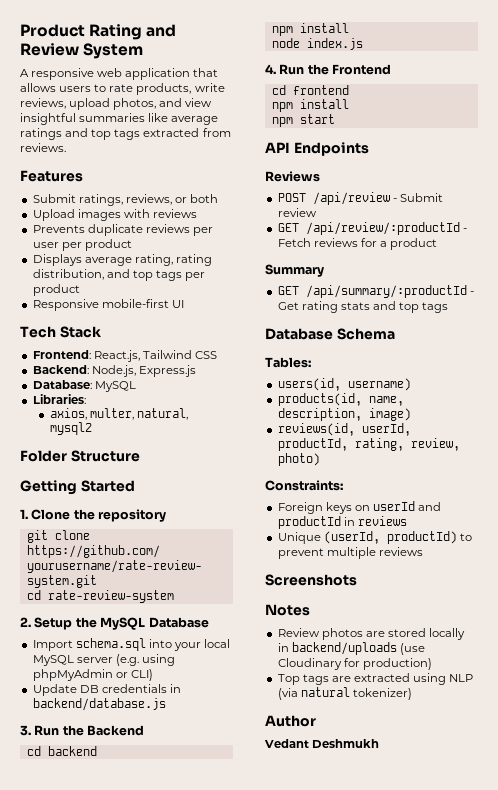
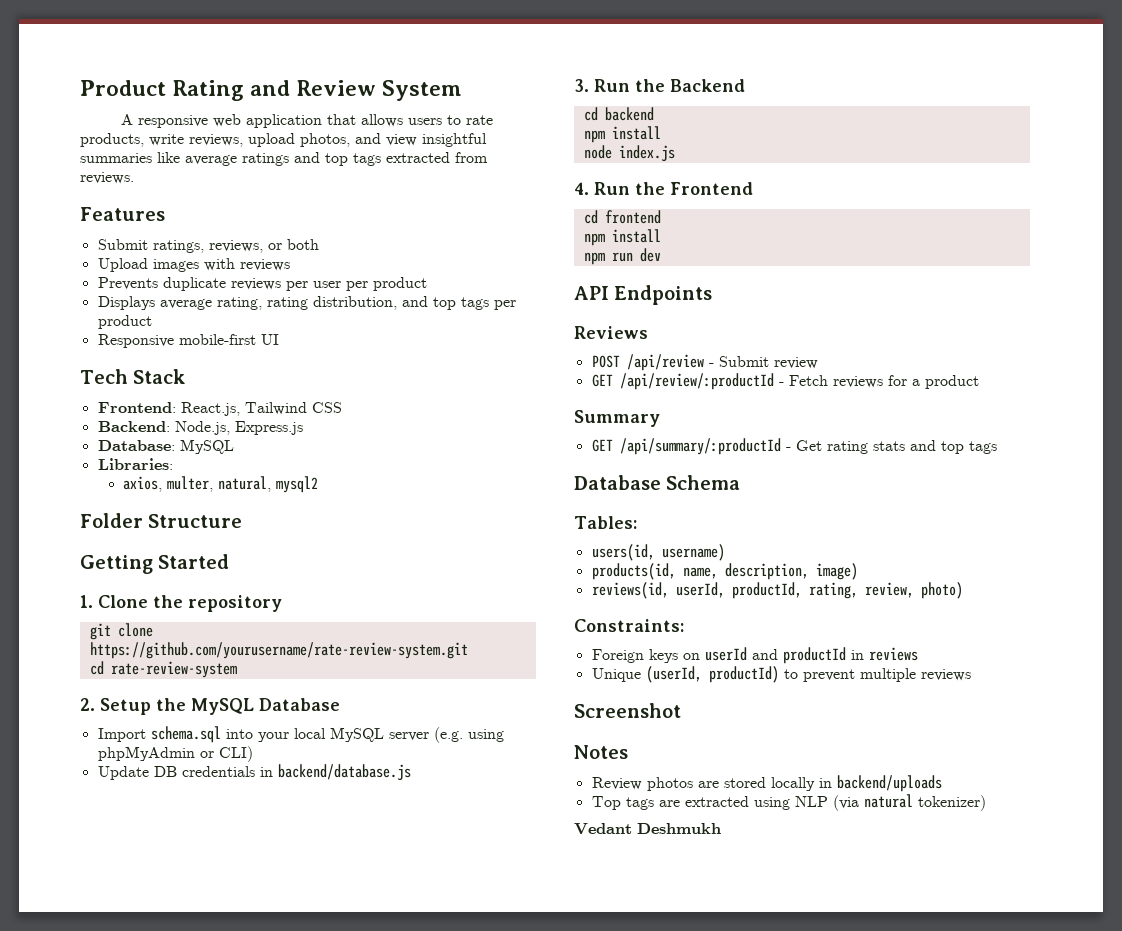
- npm start
+ npm run dev
- Screenshots
+ Screenshot
- Review photos are stored locally in backend/uploads (use Cloudinary for production)
+ Review photos are stored locally in backend/uploads
- Author

